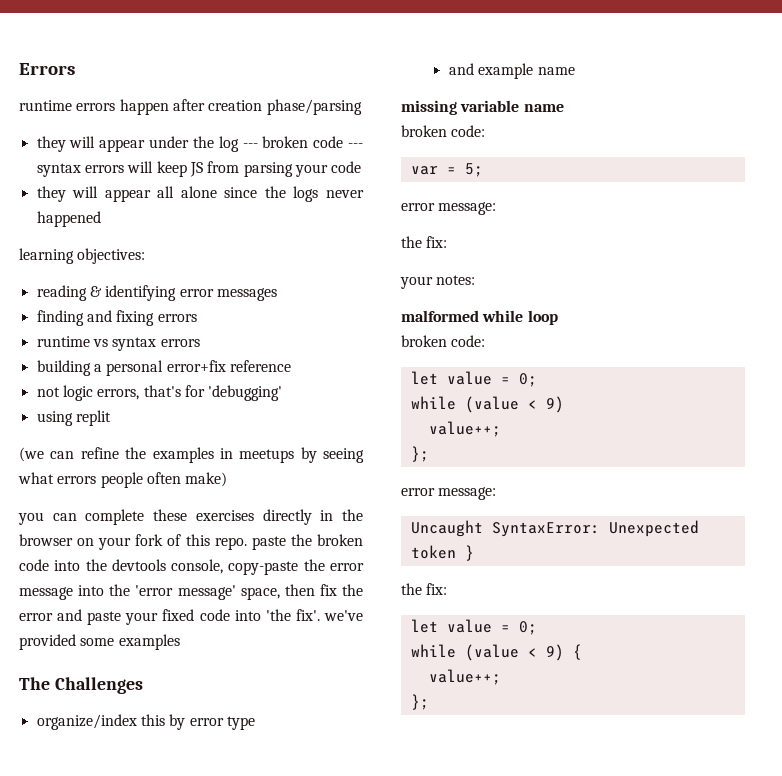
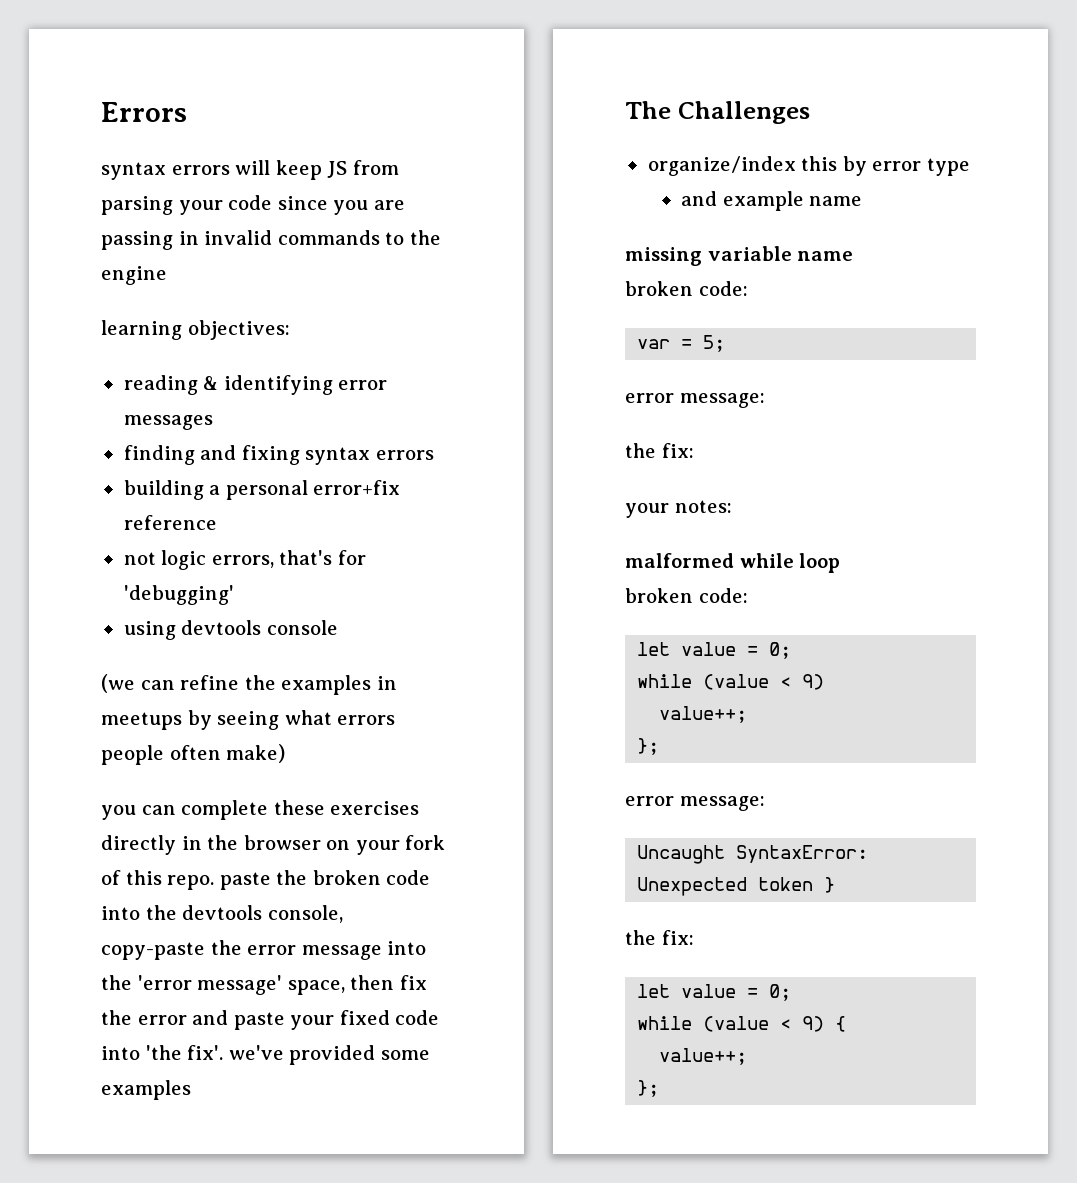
- runtime errors happen after creation phase/parsing
- they will appear under the log --- broken code --- syntax errors will keep JS from parsing your code
- they will appear all alone since the logs never happened
+ syntax errors will keep JS from parsing your code since you are passing in invalid commands to the engine
- finding and fixing errors
- runtime vs syntax errors
+ finding and fixing syntax errors
- using replit
+ using devtools console

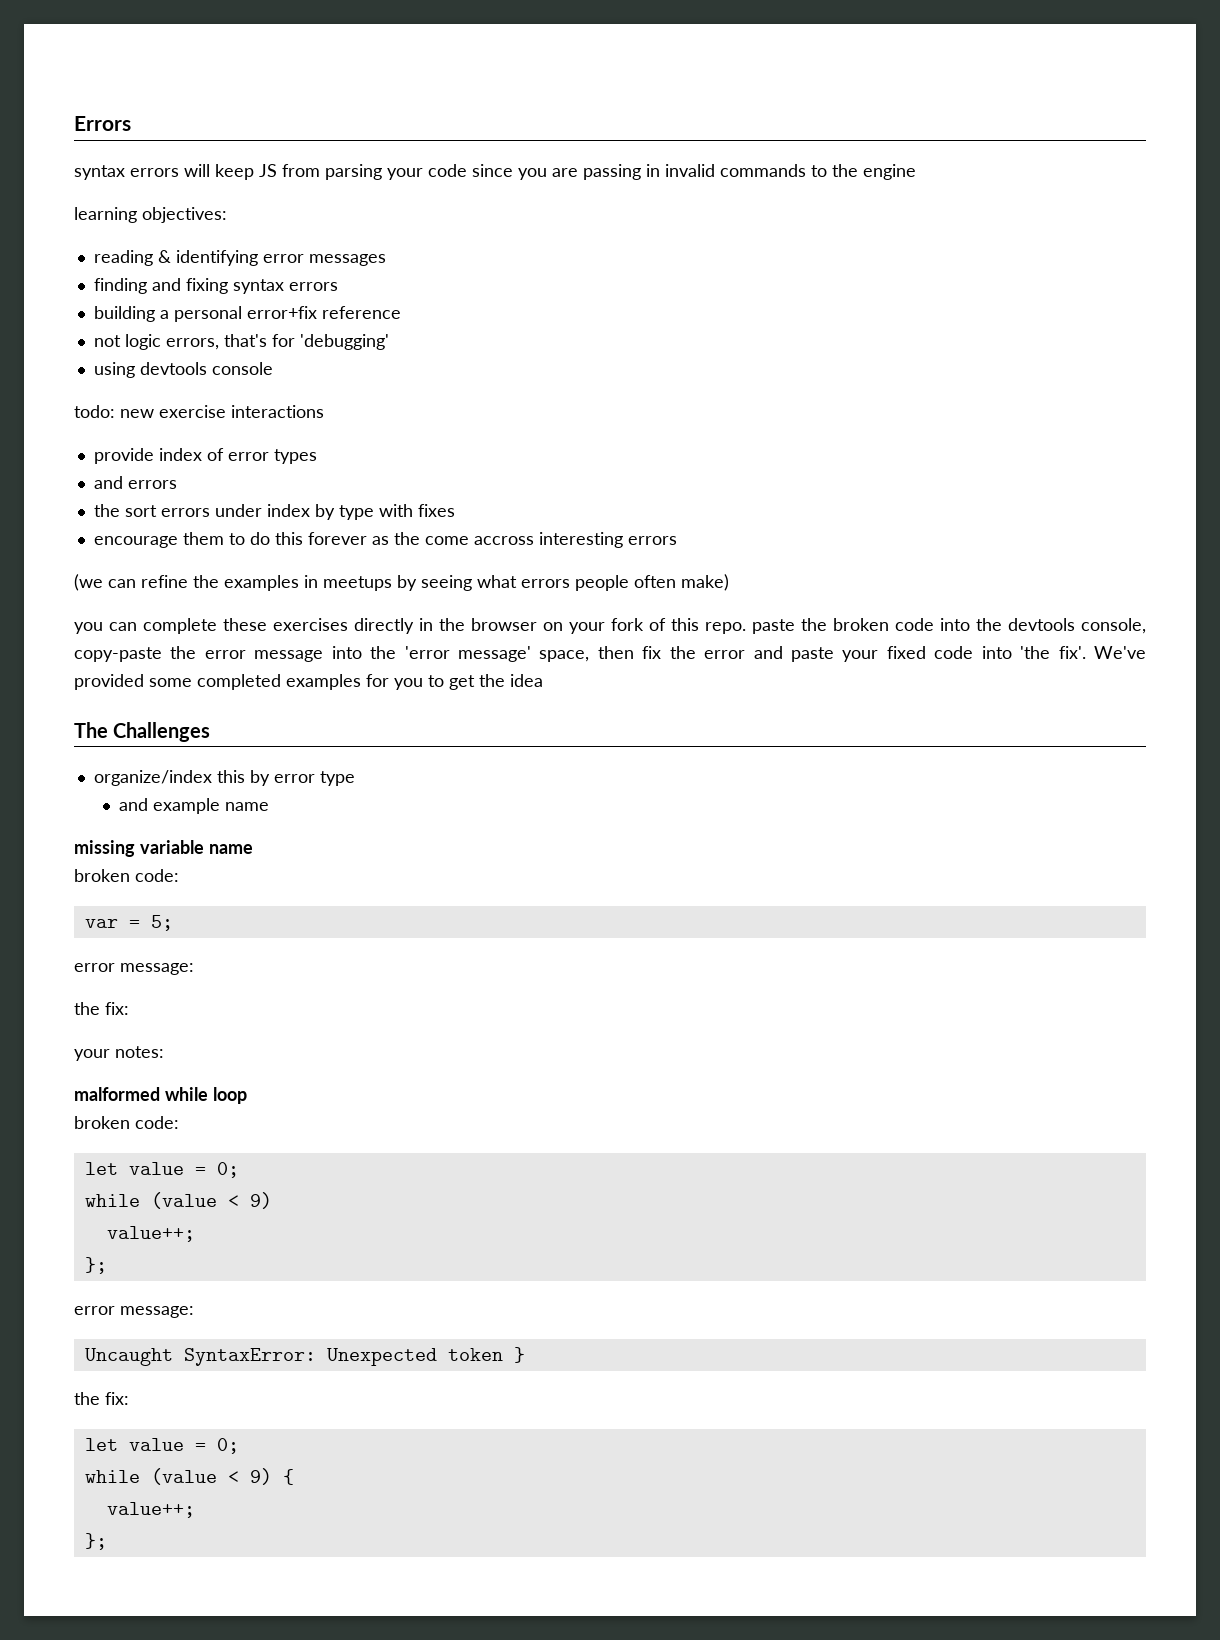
+ todo: new exercise interactions
+ provide index of error types
+ and errors
+ the sort errors under index by type with fixes
+ encourage them to do this forever as the come accross interesting errors
- you can complete these exercises directly in the browser on your fork of this repo. paste the broken code into the devtools console, copy-paste the error message into the 'error message' space, then fix the error and paste your fixed code into 'the fix'. we've provided some examples
+ you can complete these exercises directly in the browser on your fork of this repo. paste the broken code into the devtools console, copy-paste the error message into the 'error message' space, then fix the error and paste your fixed code into 'the fix'. We've provided some completed examples for you to get the idea

